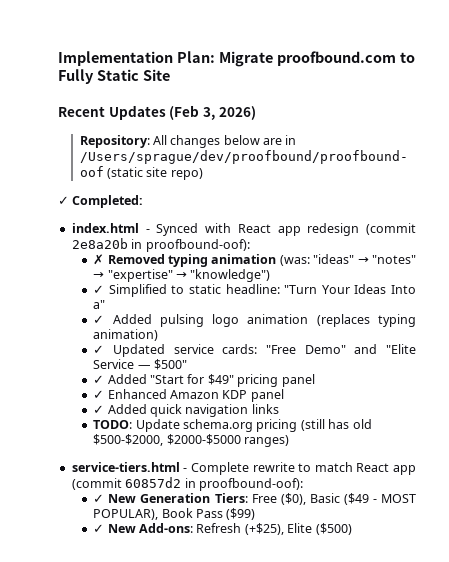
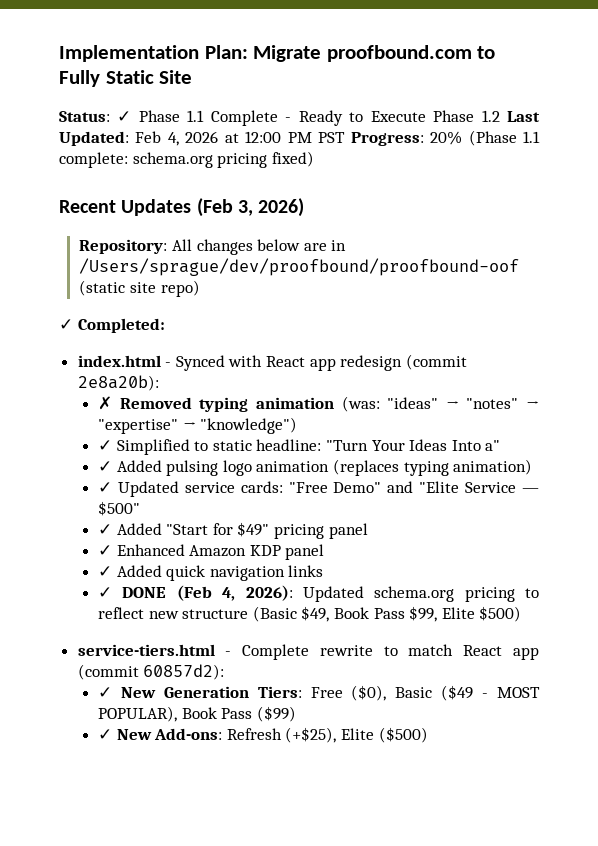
+ Status: ✓ Phase 1.1 Complete - Ready to Execute Phase 1.2 Last Updated: Feb 4, 2026 at 12:00 PM PST Progress: 20% (Phase 1.1 complete: schema.org pricing fixed)
- index.html - Synced with React app redesign (commit 2e8a20b in proofbound-oof):
+ index.html - Synced with React app redesign (commit 2e8a20b):
- TODO: Update schema.org pricing (still has old $500-$2000, $2000-$5000 ranges)
+ ✓ DONE (Feb 4, 2026): Updated schema.org pricing to reflect new structure (Basic $49, Book Pass $99, Elite $500)
- service-tiers.html - Complete rewrite to match React app (commit 60857d2 in proofbound-oof):
+ service-tiers.html - Complete rewrite to match React app (commit 60857d2):

